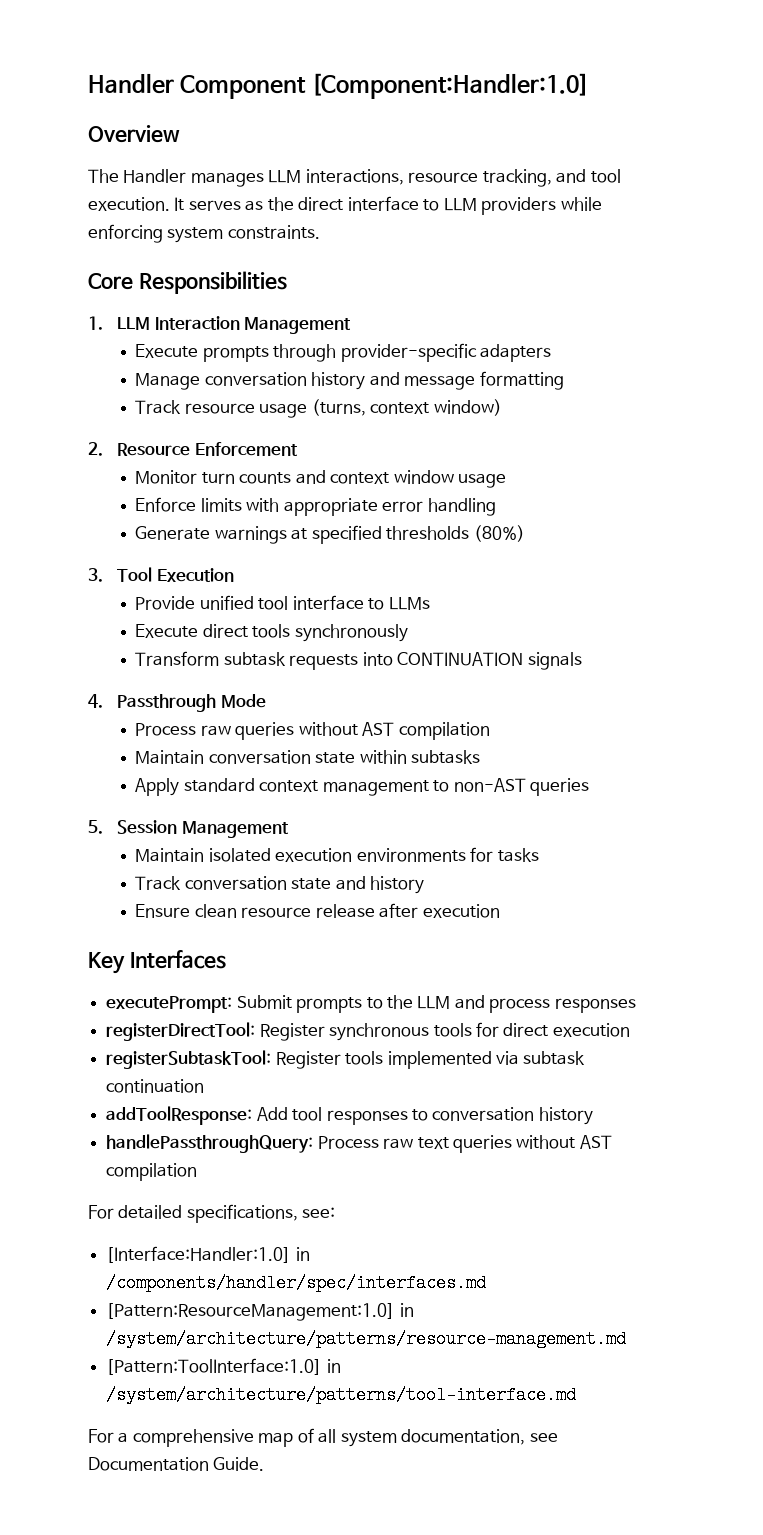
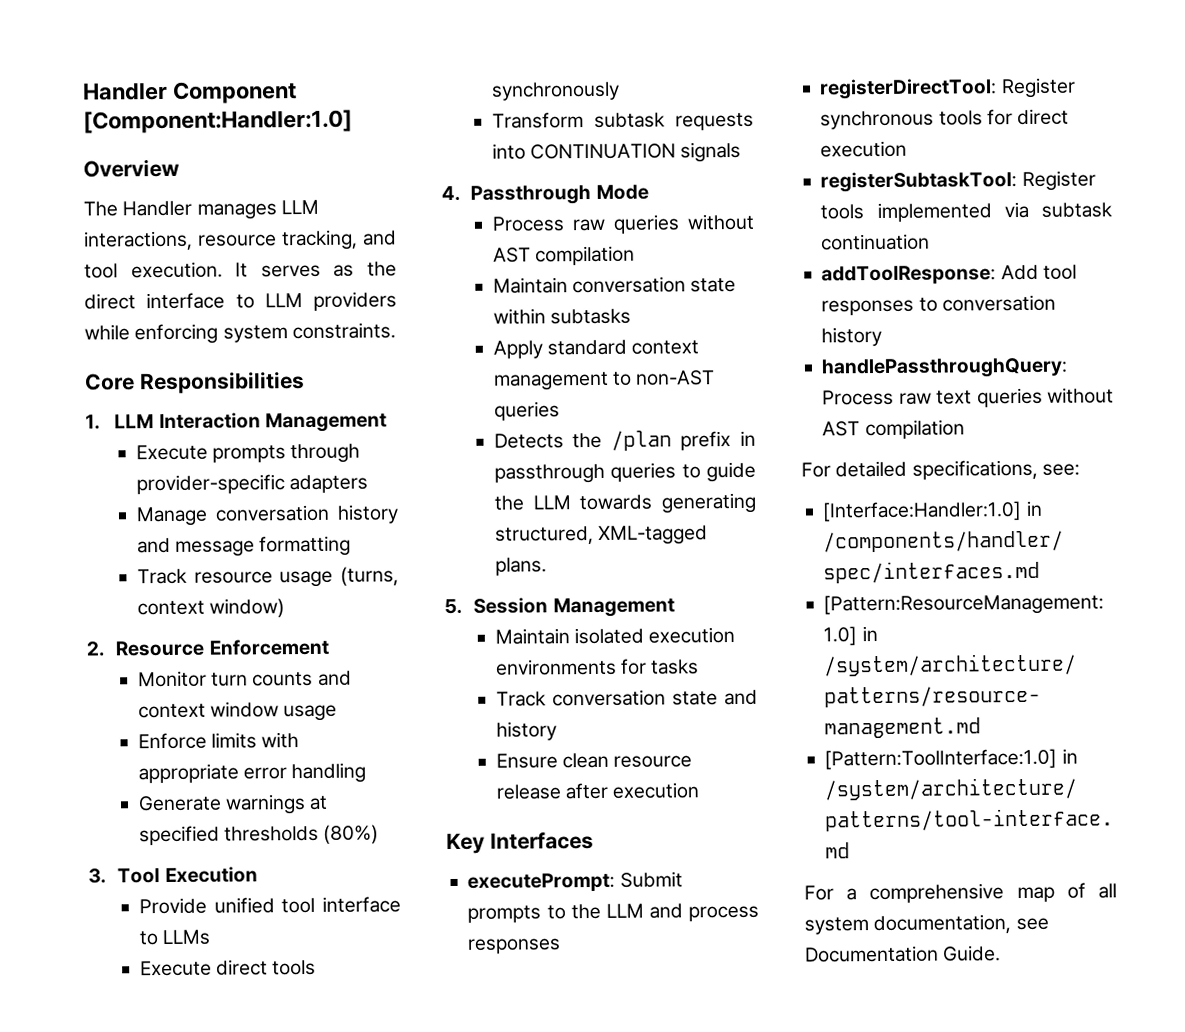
+ Detects the /plan prefix in passthrough queries to guide the LLM towards generating structured, XML-tagged plans.

